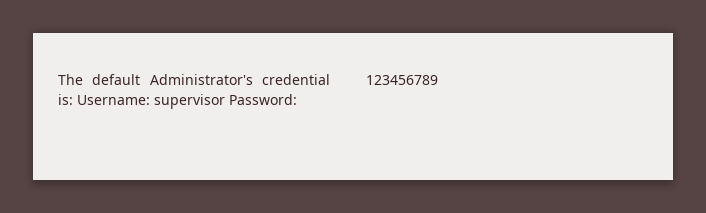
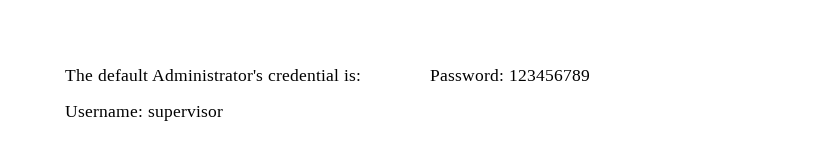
- The default Administrator's credential is: Username: supervisor Password: 123456789
+ The default Administrator's credential is:
+ Username: supervisor
+ Password: 123456789

